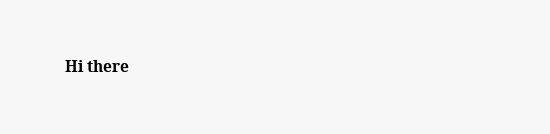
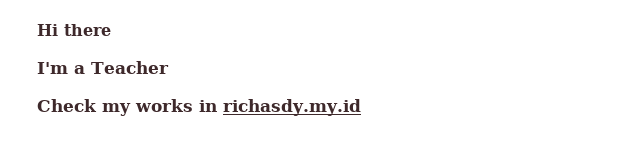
+ I'm a Teacher
+ Check my works in richasdy.my.id

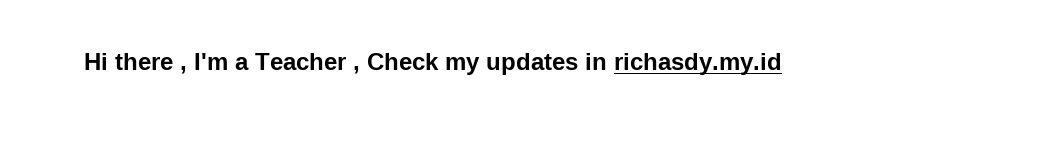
- Hi there
- I'm a Teacher
- Check my works in richasdy.my.id
+ Hi there , I'm a Teacher , Check my updates in richasdy.my.id

